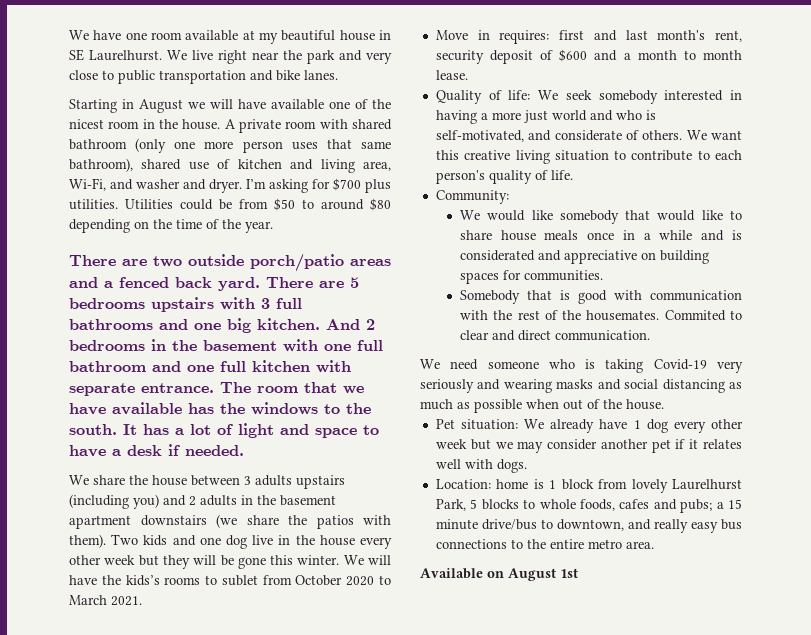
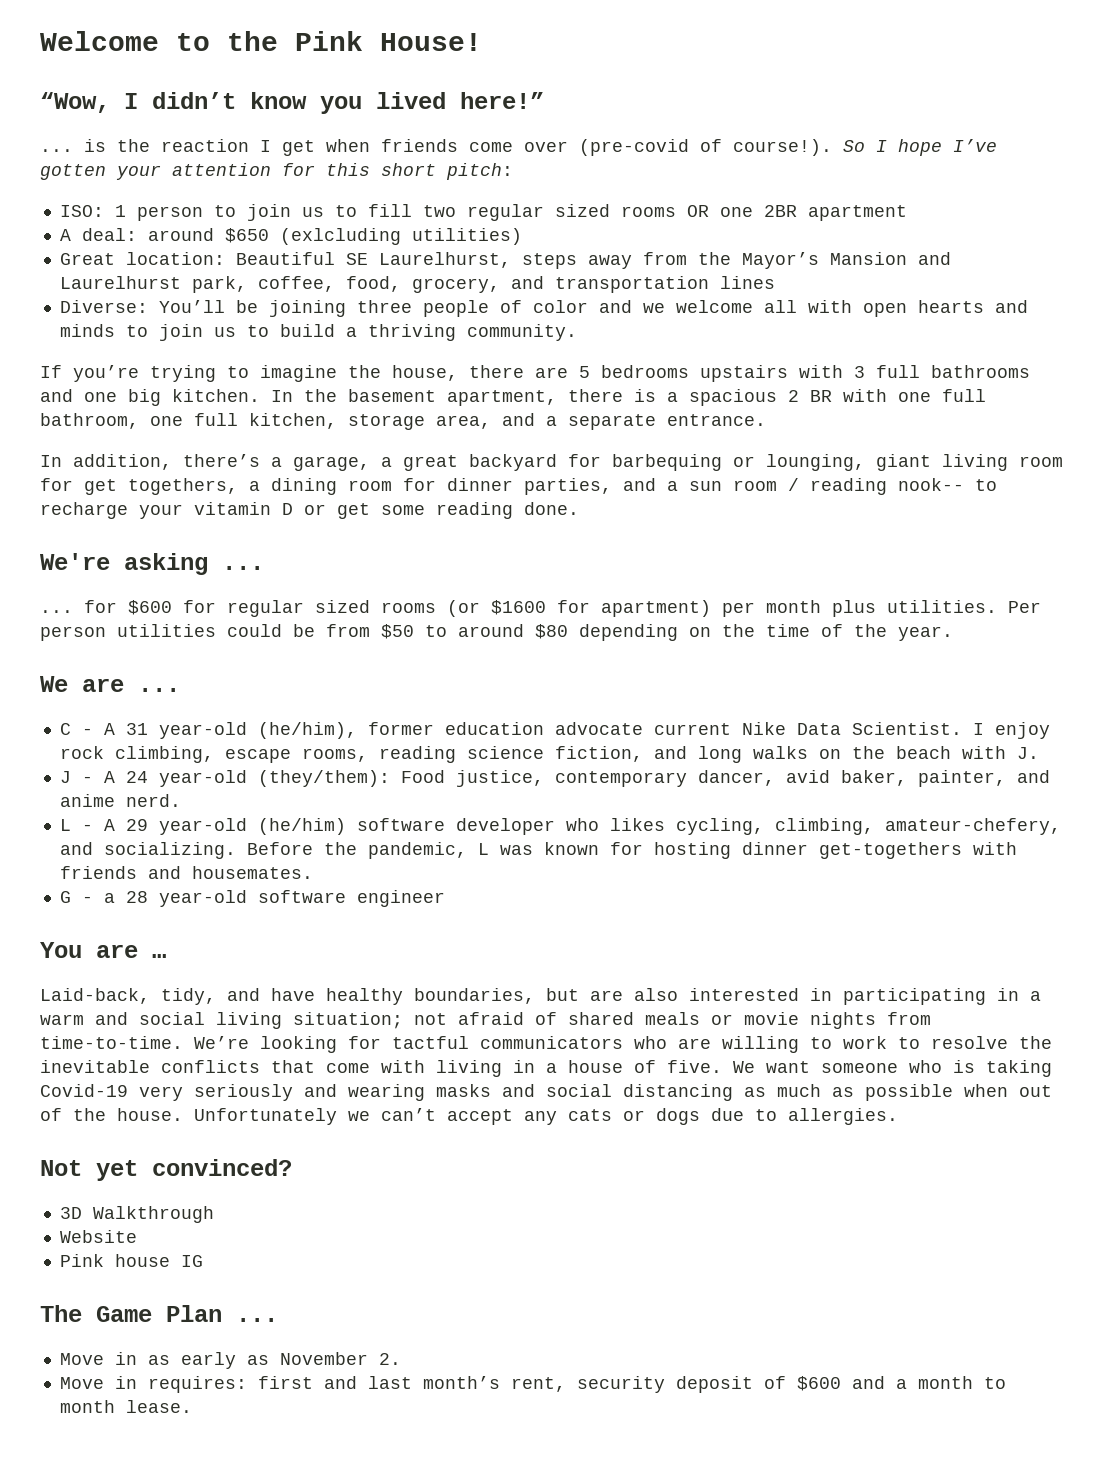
- We have one room available at my beautiful house in SE Laurelhurst. We live right near the park and very close to public transportation and bike lanes.
- Starting in August we will have available one of the nicest room in the house. A private room with shared bathroom (only one more person uses that same bathroom), shared use of kitchen and living area, Wi-Fi, and washer and dryer. I’m asking for $700 plus utilities. Utilities could be from $50 to around $80 depending on the time of the year.
+ Welcome to the Pink House!
+ “Wow, I didn’t know you lived here!”
+ ... is the reaction I get when friends come over (pre-covid of course!). So I hope I’ve gotten your attention for this short pitch:
+ ISO: 1 person to join us to fill two regular sized rooms OR one 2BR apartment
+ A deal: around $650 (exlcluding utilities)
+ Great location: Beautiful SE Laurelhurst, steps away from the Mayor’s Mansion and Laurelhurst park, coffee, food, grocery, and transportation lines
+ Diverse: You’ll be joining three people of color and we welcome all with open hearts and minds to join us to build a thriving community.
+ If you’re trying to imagine the house, there are 5 bedrooms upstairs with 3 full bathrooms and one big kitchen. In the basement apartment, there is a spacious 2 BR with one full bathroom, one full kitchen, storage area, and a separate entrance.
+ In addition, there’s a garage, a great backyard for barbequing or lounging, giant living room for get togethers, a dining room for dinner parties, and a sun room / reading nook-- to recharge your vitamin D or get some reading done.
+ We're asking ...
+ ... for $600 for regular sized rooms (or $1600 for apartment) per month plus utilities. Per person utilities could be from $50 to around $80 depending on the time of the year.
- There are two outside porch/patio areas and a fenced back yard. There are 5 bedrooms upstairs with 3 full bathrooms and one big kitchen. And 2 bedrooms in the basement with one full bathroom and one full kitchen with separate entrance. The room that we have available has the windows to the south. It has a lot of light and space to have a desk if needed.
- We share the house between 3 adults upstairs (including you) and 2 adults in the basement apartment downstairs (we share the patios with them). Two kids and one dog live in the house every other week but they will be gone this winter. We will have the kids’s rooms to sublet from October 2020 to March 2021.
- Move in requires: first and last month's rent, security deposit of $600 and a month to month lease.
- Quality of life: We seek somebody interested in having a more just world and who is self-motivated, and considerate of others. We want this creative living situation to contribute to each person's quality of life.
- Community:
- We would like somebody that would like to share house meals once in a while and is considerated and appreciative on building spaces for communities.
- Somebody that is good with communication with the rest of the housemates. Commited to clear and direct communication.
- We need someone who is taking Covid-19 very seriously and wearing masks and social distancing as much as possible when out of the house.
- Pet situation: We already have 1 dog every other week but we may consider another pet if it relates well with dogs.
- Location: home is 1 block from lovely Laurelhurst Park, 5 blocks to whole foods, cafes and pubs; a 15 minute drive/bus to downtown, and really easy bus connections to the entire metro area.
- Available on August 1st
+ We are ...
+ C - A 31 year-old (he/him), former education advocate current Nike Data Scientist. I enjoy rock climbing, escape rooms, reading science fiction, and long walks on the beach with J.
+ J - A 24 year-old (they/them): Food justice, contemporary dancer, avid baker, painter, and anime nerd.
+ L - A 29 year-old (he/him) software developer who likes cycling, climbing, amateur-chefery, and socializing. Before the pandemic, L was known for hosting dinner get-togethers with friends and housemates.
+ G - a 28 year-old software engineer
+ You are …
+ Laid-back, tidy, and have healthy boundaries, but are also interested in participating in a warm and social living situation; not afraid of shared meals or movie nights from time-to-time. We’re looking for tactful communicators who are willing to work to resolve the inevitable conflicts that come with living in a house of five. We want someone who is taking Covid-19 very seriously and wearing masks and social distancing as much as possible when out of the house. Unfortunately we can’t accept any cats or dogs due to allergies.
+ Not yet convinced?
+ 3D Walkthrough
+ Website
+ Pink house IG
+ The Game Plan ...
+ Move in as early as November 2.
+ Move in requires: first and last month’s rent, security deposit of $600 and a month to month lease.

